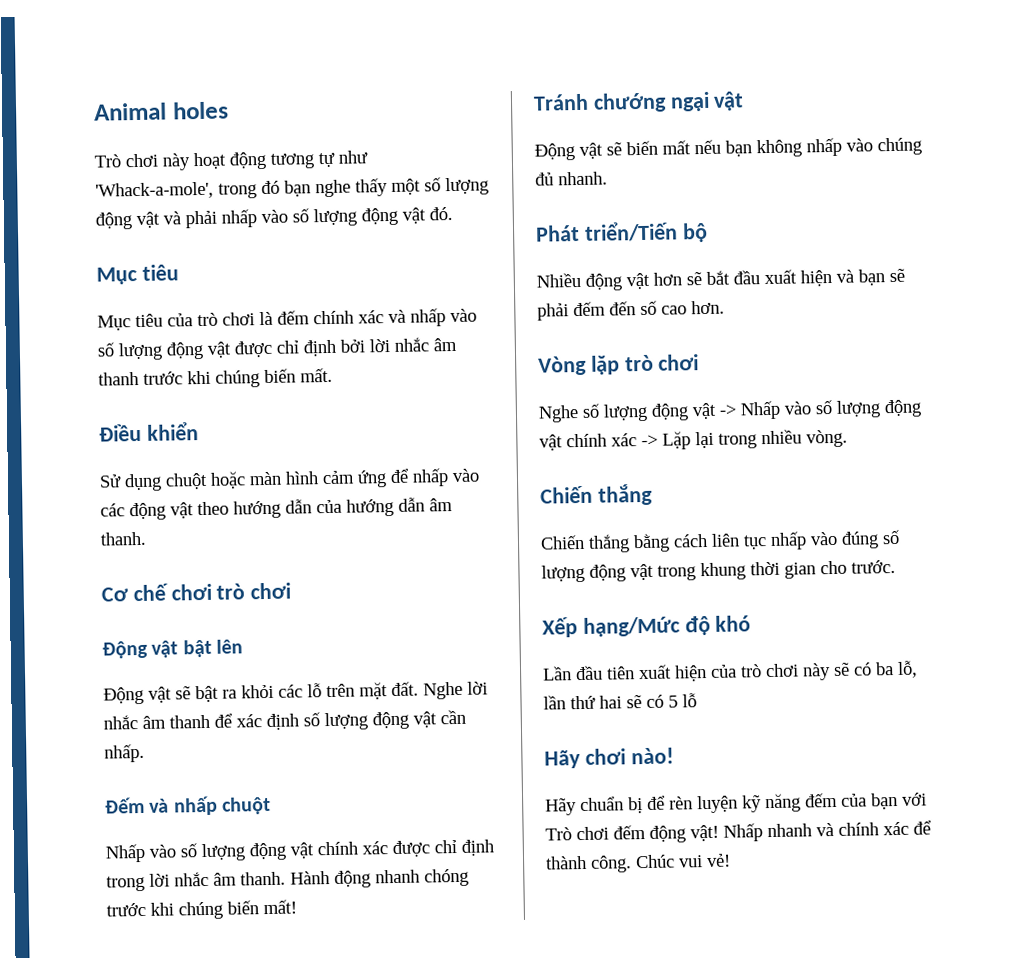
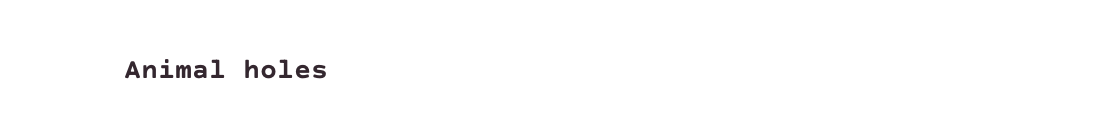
- Trò chơi này hoạt động tương tự như 'Whack-a-mole', trong đó bạn nghe thấy một số lượng động vật và phải nhấp vào số lượng động vật đó.
- Mục tiêu
- Mục tiêu của trò chơi là đếm chính xác và nhấp vào số lượng động vật được chỉ định bởi lời nhắc âm thanh trước khi chúng biến mất.
- Điều khiển
- Sử dụng chuột hoặc màn hình cảm ứng để nhấp vào các động vật theo hướng dẫn của hướng dẫn âm thanh.
- Cơ chế chơi trò chơi
- Động vật bật lên
- Động vật sẽ bật ra khỏi các lỗ trên mặt đất. Nghe lời nhắc âm thanh để xác định số lượng động vật cần nhấp.
- Đếm và nhấp chuột
- Nhấp vào số lượng động vật chính xác được chỉ định trong lời nhắc âm thanh. Hành động nhanh chóng trước khi chúng biến mất!
- Tránh chướng ngại vật
- Động vật sẽ biến mất nếu bạn không nhấp vào chúng đủ nhanh.
- Phát triển/Tiến bộ
- Nhiều động vật hơn sẽ bắt đầu xuất hiện và bạn sẽ phải đếm đến số cao hơn.
- Vòng lặp trò chơi
- Nghe số lượng động vật -> Nhấp vào số lượng động vật chính xác -> Lặp lại trong nhiều vòng.
- Chiến thắng
- Chiến thắng bằng cách liên tục nhấp vào đúng số lượng động vật trong khung thời gian cho trước.
- Xếp hạng/Mức độ khó
- Lần đầu tiên xuất hiện của trò chơi này sẽ có ba lỗ, lần thứ hai sẽ có 5 lỗ
- Hãy chơi nào!
- Hãy chuẩn bị để rèn luyện kỹ năng đếm của bạn với Trò chơi đếm động vật! Nhấp nhanh và chính xác để thành công. Chúc vui vẻ!

